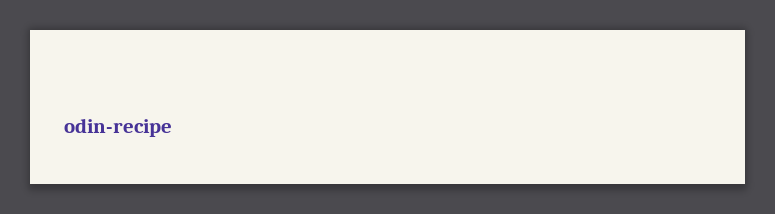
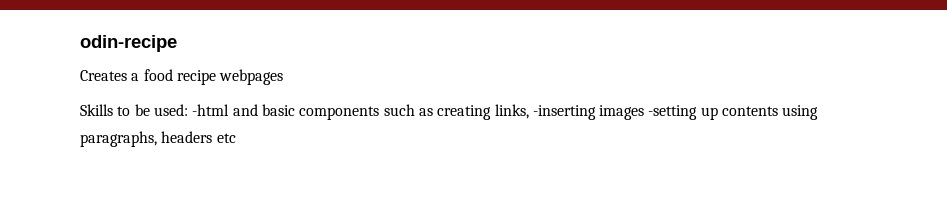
+ Creates a food recipe webpages
+ Skills to be used: -html and basic components such as creating links, -inserting images -setting up contents using paragraphs, headers etc

